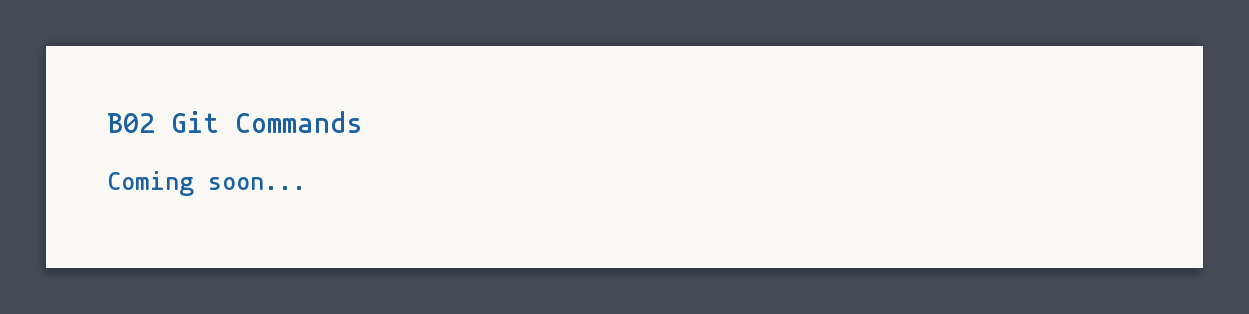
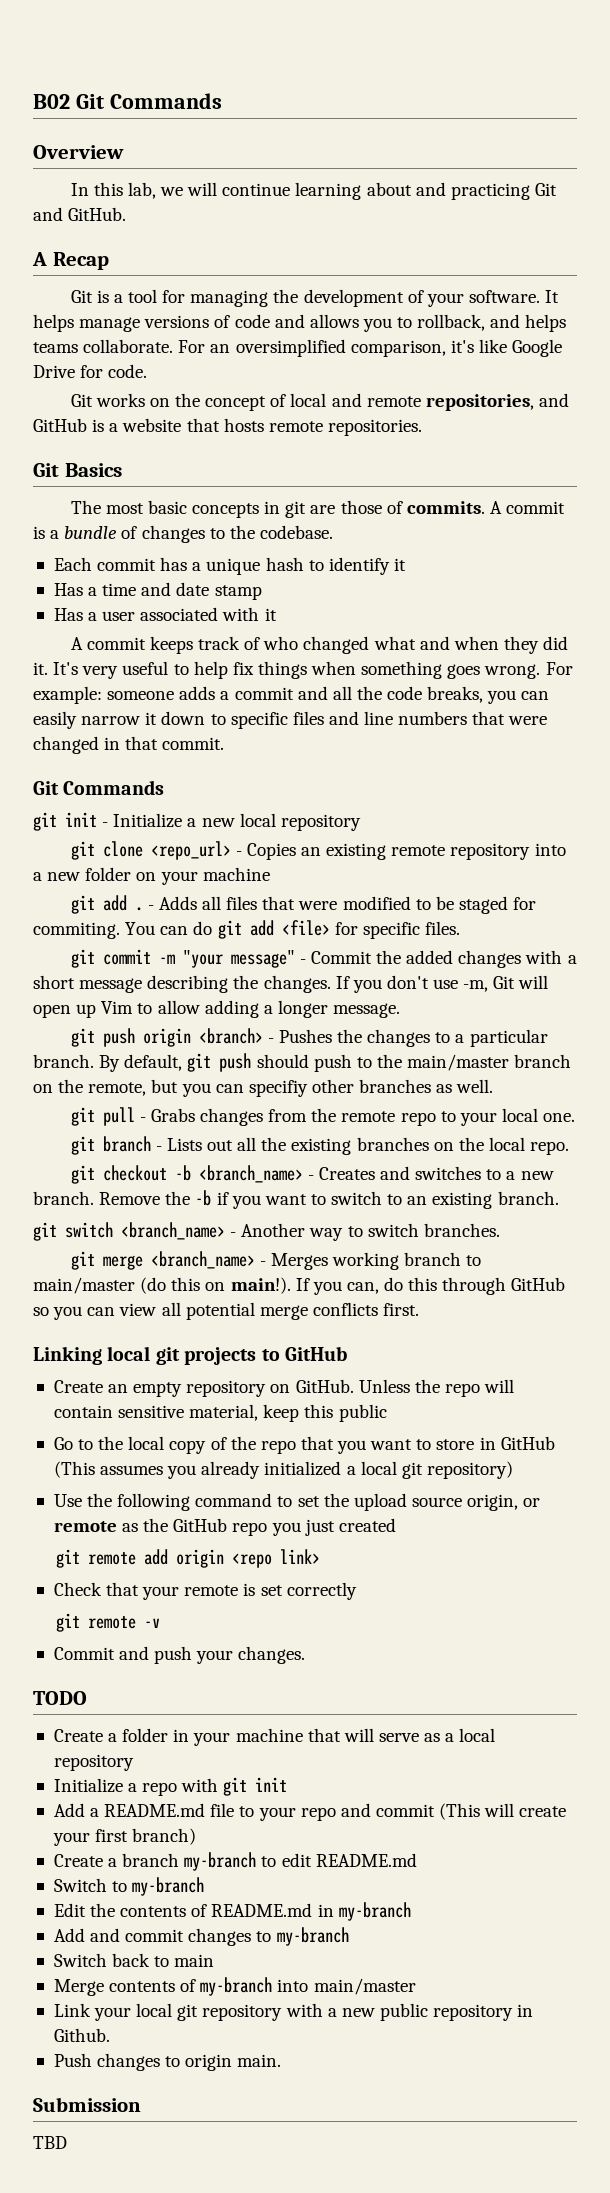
- Coming soon...
+ Overview
+ In this lab, we will continue learning about and practicing Git and GitHub.
+ A Recap
+ Git is a tool for managing the development of your software. It helps manage versions of code and allows you to rollback, and helps teams collaborate. For an oversimplified comparison, it's like Google Drive for code.
+ Git works on the concept of local and remote repositories, and GitHub is a website that hosts remote repositories.
+ Git Basics
+ The most basic concepts in git are those of commits. A commit is a bundle of changes to the codebase.
+ Each commit has a unique hash to identify it
+ Has a time and date stamp
+ Has a user associated with it
+ A commit keeps track of who changed what and when they did it. It's very useful to help fix things when something goes wrong. For example: someone adds a commit and all the code breaks, you can easily narrow it down to specific files and line numbers that were changed in that commit.
+ Git Commands
+ git init - Initialize a new local repository
+ git clone <repo_url> - Copies an existing remote repository into a new folder on your machine
+ git add . - Adds all files that were modified to be staged for commiting. You can do git add <file> for specific files.
+ git commit -m "your message" - Commit the added changes with a short message describing the changes. If you don't use -m, Git will open up Vim to allow adding a longer message.
+ git push origin <branch> - Pushes the changes to a particular branch. By default, git push should push to the main/master branch on the remote, but you can specifiy other branches as well.
+ git pull - Grabs changes from the remote repo to your local one.
+ git branch - Lists out all the existing branches on the local repo.
+ git checkout -b <branch_name> - Creates and switches to a new branch. Remove the -b if you want to switch to an existing branch.
+ git switch <branch_name> - Another way to switch branches.
+ git merge <branch_name> - Merges working branch to main/master (do this on main!). If you can, do this through GitHub so you can view all potential merge conflicts first.
+ Linking local git projects to GitHub
+ Create an empty repository on GitHub. Unless the repo will contain sensitive material, keep this public
+ Go to the local copy of the repo that you want to store in GitHub (This assumes you already initialized a local git repository)
+ Use the following command to set the upload source origin, or remote as the GitHub repo you just created
+ git remote add origin <repo link>
+ Check that your remote is set correctly
+ git remote -v
+ Commit and push your changes.
+ TODO
+ Create a folder in your machine that will serve as a local repository
+ Initialize a repo with git init
+ Add a README.md file to your repo and commit (This will create your first branch)
+ Create a branch my-branch to edit README.md
+ Switch to my-branch
+ Edit the contents of README.md in my-branch
+ Add and commit changes to my-branch
+ Switch back to main
+ Merge contents of my-branch into main/master
+ Link your local git repository with a new public repository in Github.
+ Push changes to origin main.
+ Submission
+ TBD

